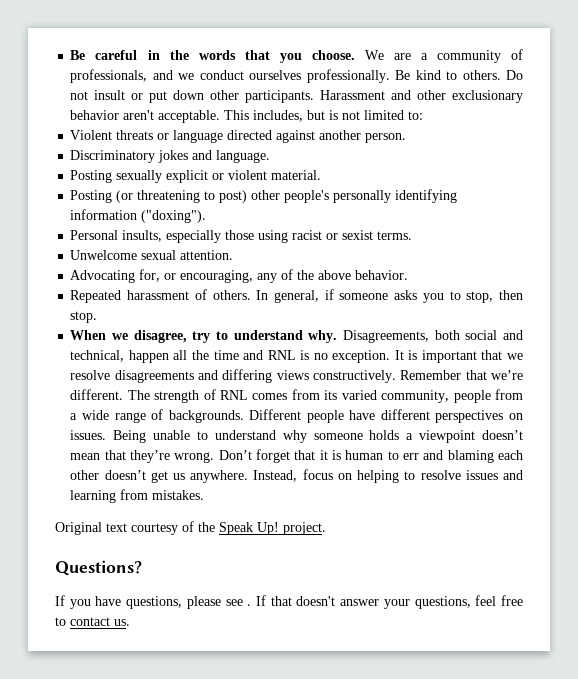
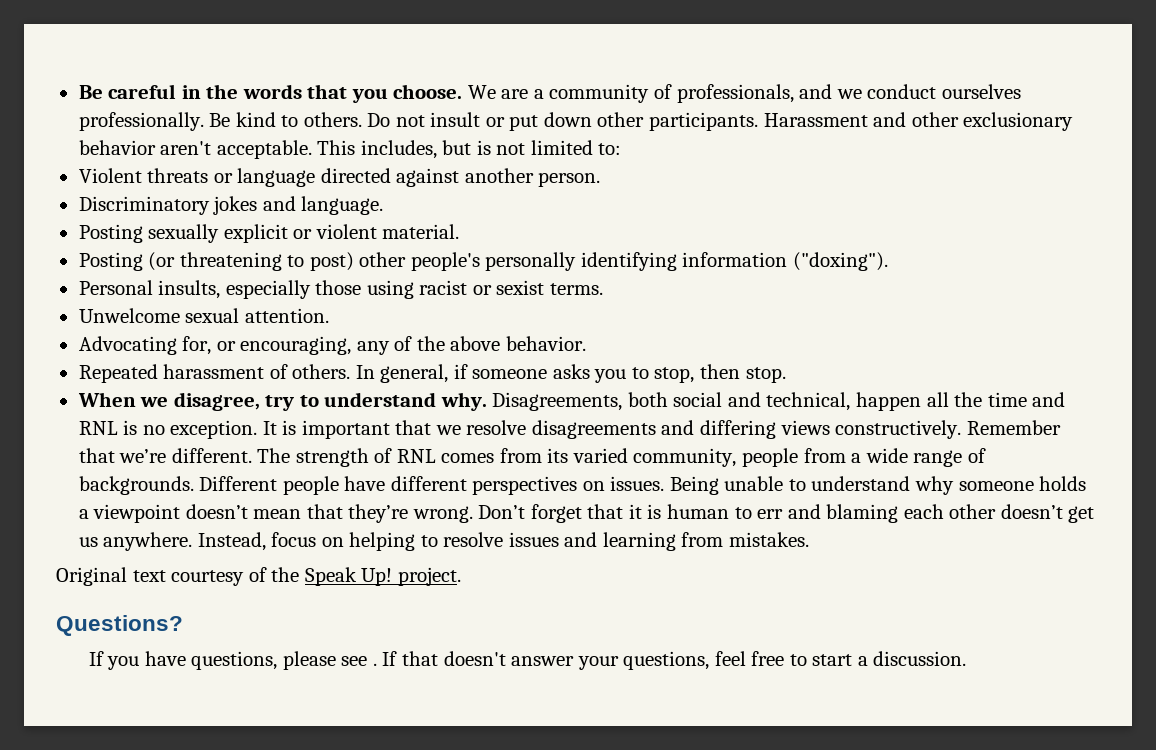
- If that doesn't answer your questions, feel free to contact us.
+ If that doesn't answer your questions, feel free to start a discussion.

